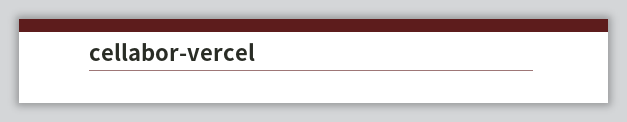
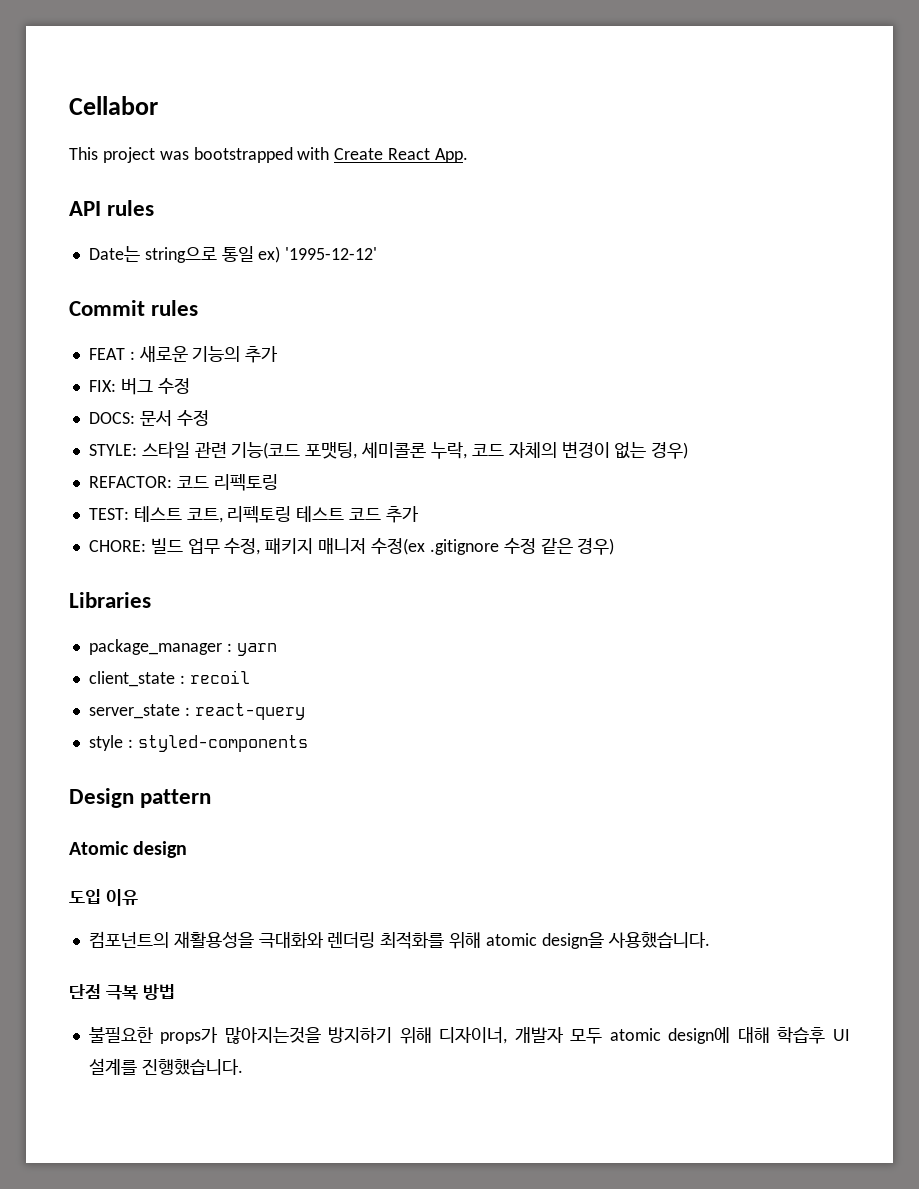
- cellabor-vercel
+ Cellabor
+ This project was bootstrapped with Create React App.
+ API rules
+ Date는 string으로 통일 ex) '1995-12-12'
+ Commit rules
+ FEAT : 새로운 기능의 추가
+ FIX: 버그 수정
+ DOCS: 문서 수정
+ STYLE: 스타일 관련 기능(코드 포맷팅, 세미콜론 누락, 코드 자체의 변경이 없는 경우)
+ REFACTOR: 코드 리펙토링
+ TEST: 테스트 코트, 리펙토링 테스트 코드 추가
+ CHORE: 빌드 업무 수정, 패키지 매니저 수정(ex .gitignore 수정 같은 경우)
+ Libraries
+ package_manager : yarn
+ client_state : recoil
+ server_state : react-query
+ style : styled-components
+ Design pattern
+ Atomic design
+ 도입 이유
+ 컴포넌트의 재활용성을 극대화와 렌더링 최적화를 위해 atomic design을 사용했습니다.
+ 단점 극복 방법
+ 불필요한 props가 많아지는것을 방지하기 위해 디자이너, 개발자 모두 atomic design에 대해 학습후 UI 설계를 진행했습니다.

